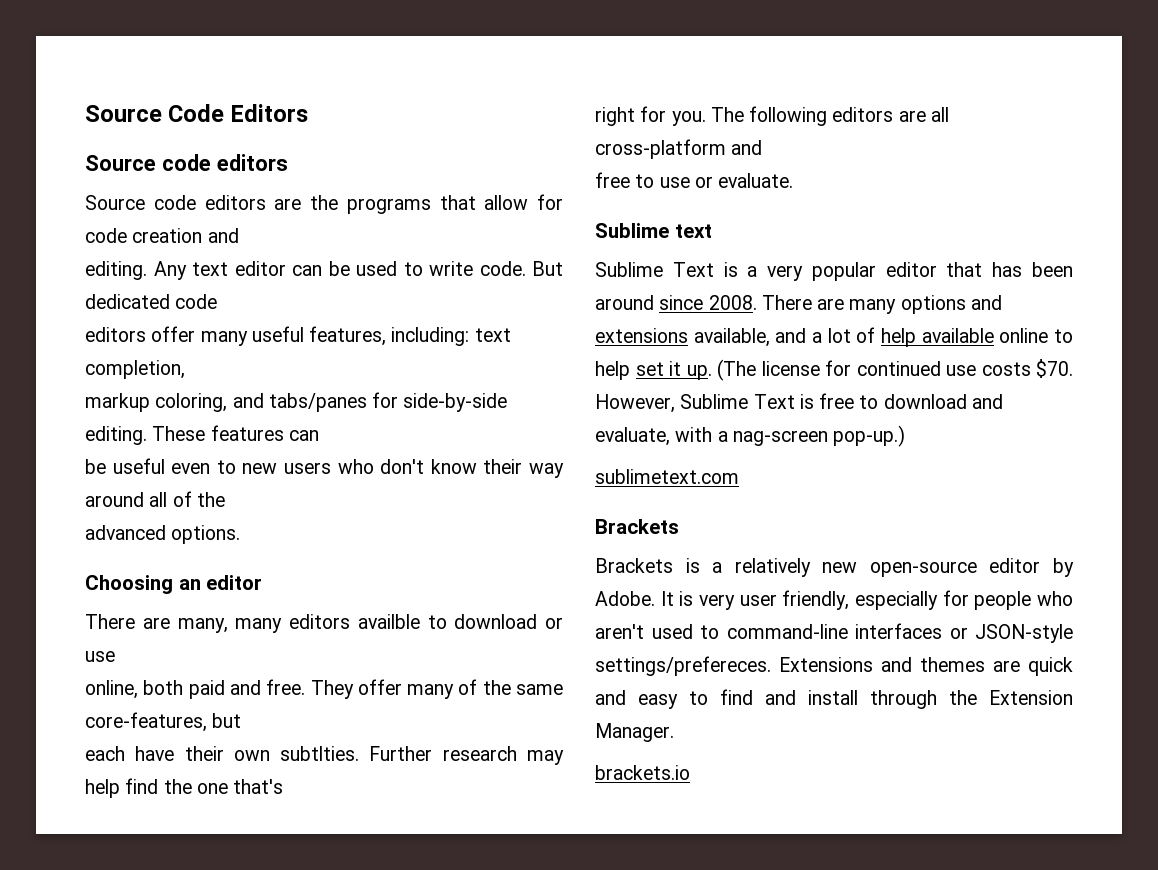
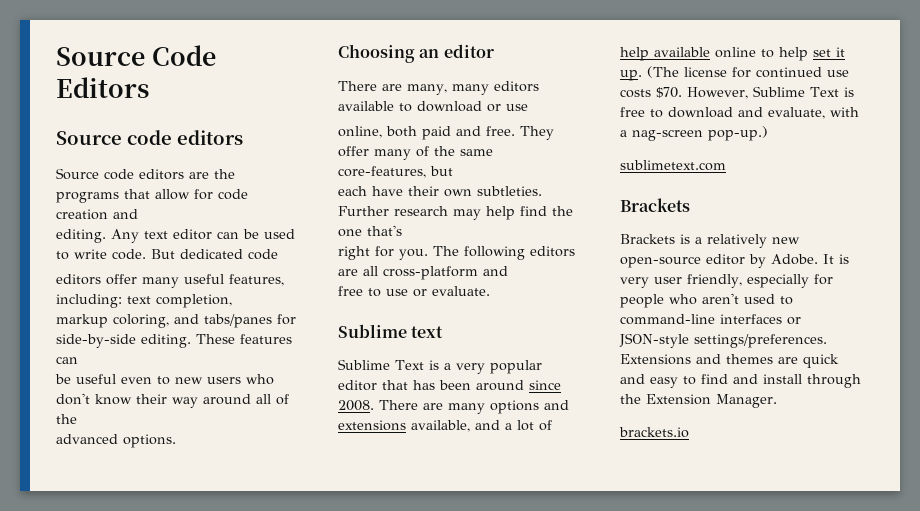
- There are many, many editors availble to download or use
+ There are many, many editors available to download or use
- each have their own subtlties.
+ each have their own subtleties.
- It is very user friendly, especially for people who aren't used to command-line interfaces or JSON-style settings/prefereces.
+ It is very user friendly, especially for people who aren't used to command-line interfaces or JSON-style settings/preferences.

